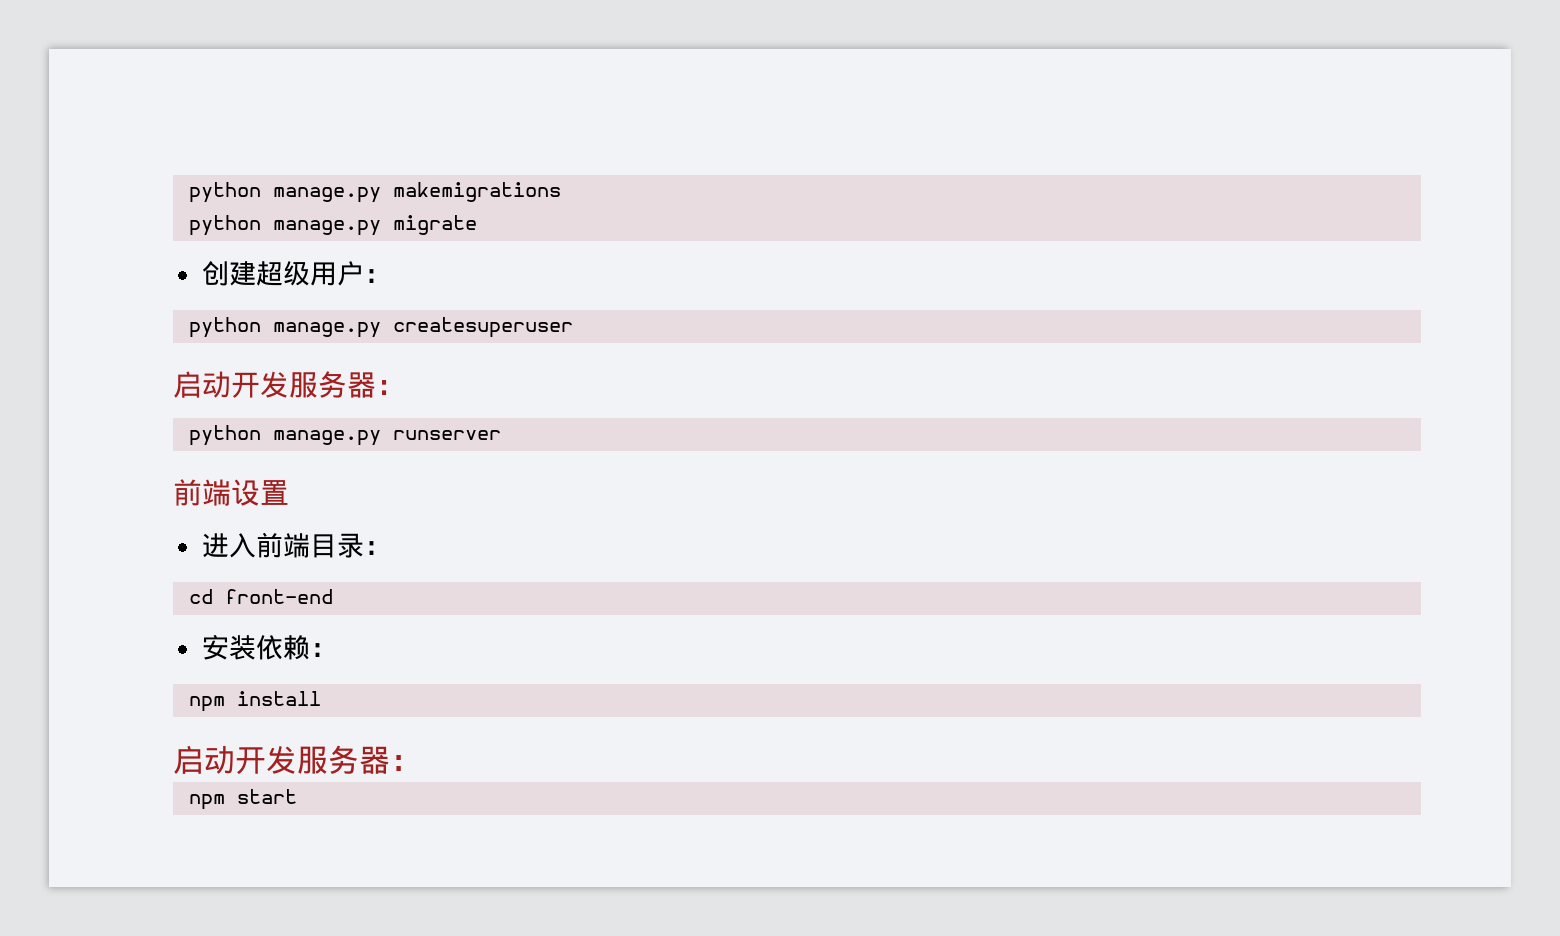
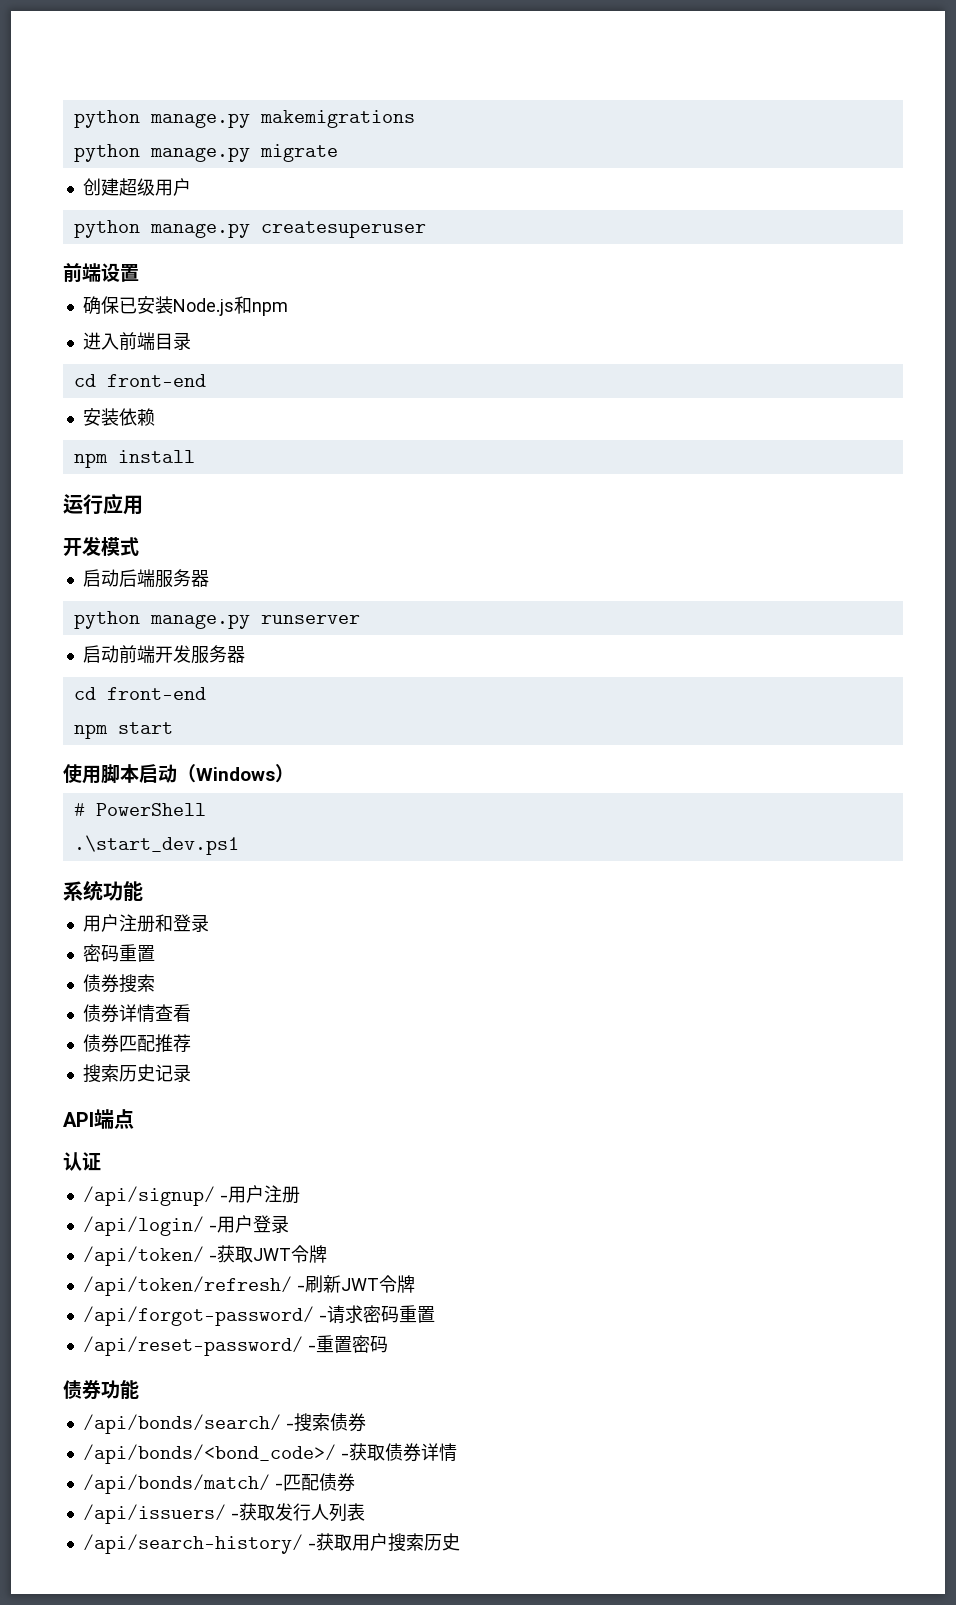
- 创建超级用户：
+ 创建超级用户
  python manage.py createsuperuser
- 启动开发服务器：
- python manage.py runserver
  前端设置
+ 确保已安装Node.js和npm
- 进入前端目录：
+ 进入前端目录
- 安装依赖：
+ 安装依赖
  npm install
- 启动开发服务器：
+ 运行应用
+ 开发模式
+ 启动后端服务器
+ python manage.py runserver
+ 启动前端开发服务器
+ cd front-end
+ 使用脚本启动（Windows）
+ # PowerShell
+ .\start_dev.ps1
+ 系统功能
+ 用户注册和登录
+ 密码重置
+ 债券搜索
+ 债券详情查看
+ 债券匹配推荐
+ 搜索历史记录
+ API端点
+ 认证
+ /api/signup/ -用户注册
+ /api/login/ -用户登录
+ /api/token/ -获取JWT令牌
+ /api/token/refresh/ -刷新JWT令牌
+ /api/forgot-password/ -请求密码重置
+ /api/reset-password/ -重置密码
+ 债券功能
+ /api/bonds/search/ -搜索债券
+ /api/bonds/<bond_code>/ -获取债券详情
+ /api/bonds/match/ -匹配债券
+ /api/issuers/ -获取发行人列表
+ /api/search-history/ -获取用户搜索历史

